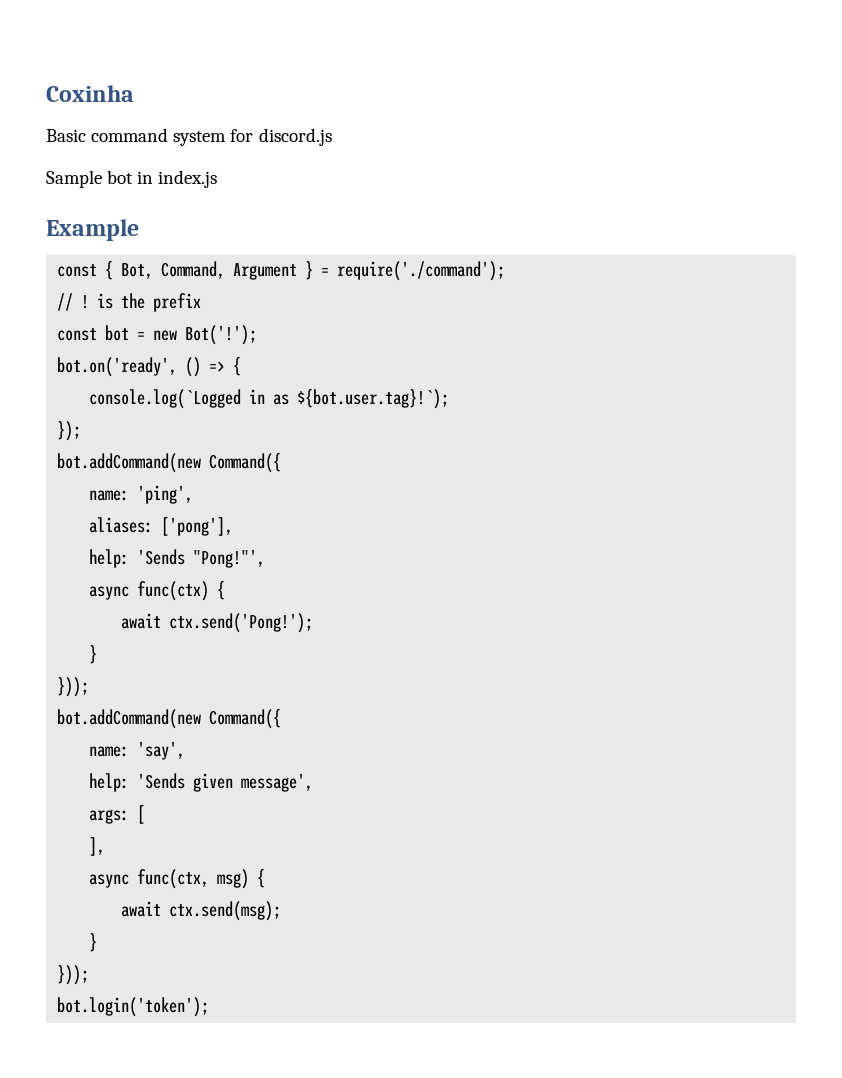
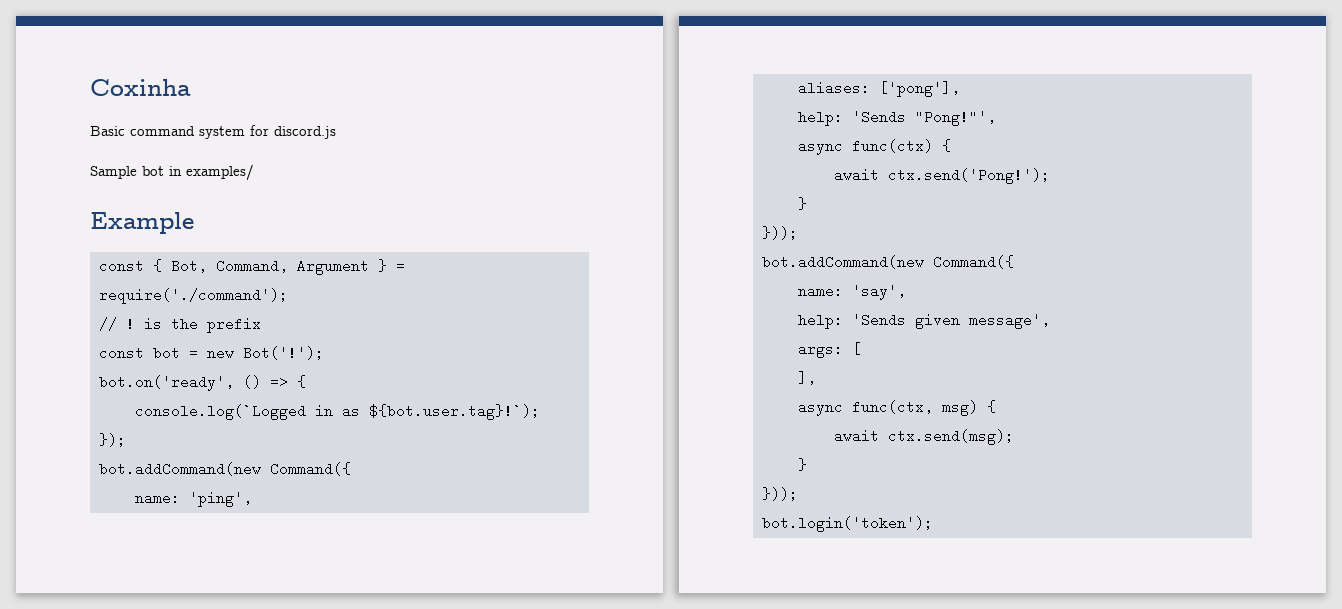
- Sample bot in index.js
+ Sample bot in examples/

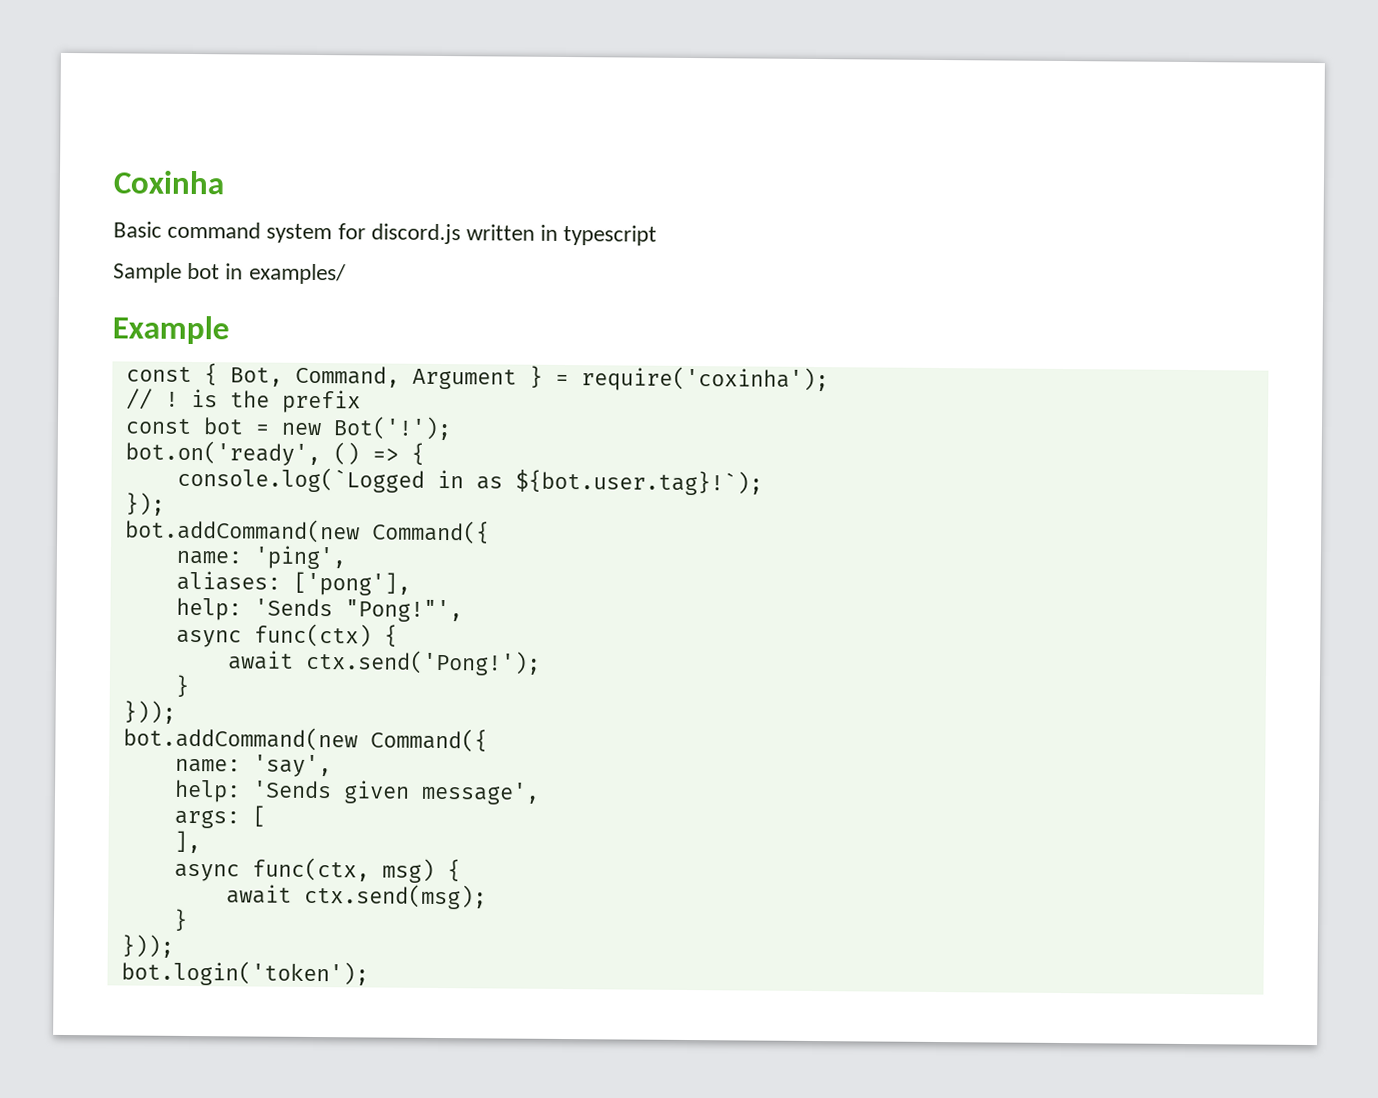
- Basic command system for discord.js
+ Basic command system for discord.js written in typescript
- const { Bot, Command, Argument } = require('./command');
+ const { Bot, Command, Argument } = require('coxinha');

